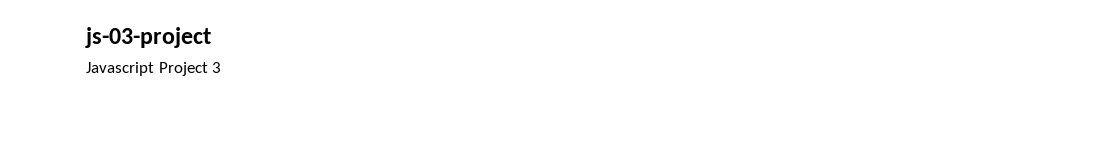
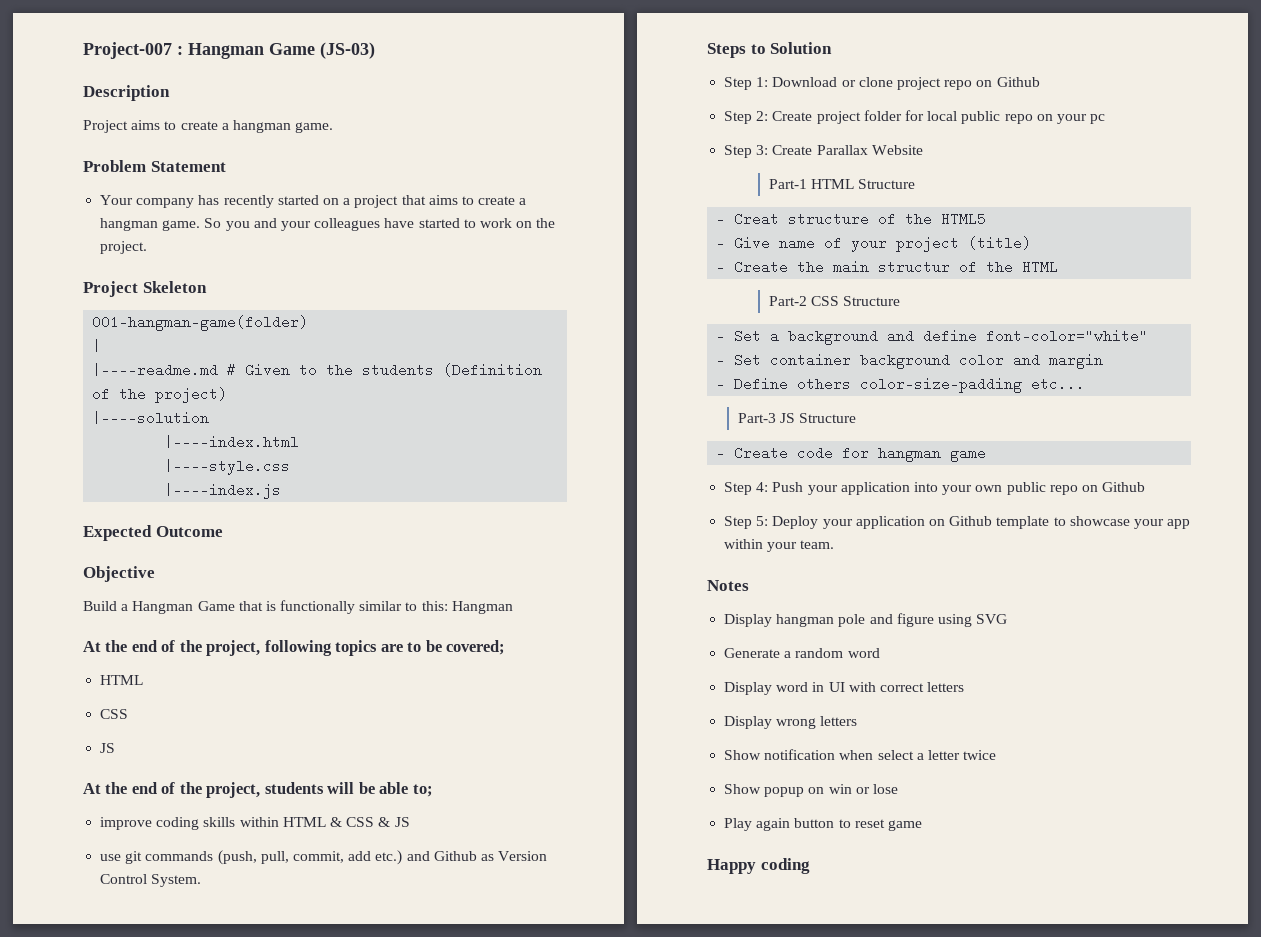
- js-03-project
- Javascript Project 3
+ Project-007 : Hangman Game (JS-03)
+ Description
+ Project aims to create a hangman game.
+ Problem Statement
+ Your company has recently started on a project that aims to create a hangman game. So you and your colleagues have started to work on the project.
+ Project Skeleton
+ 001-hangman-game(folder)
+ |
+ |----readme.md # Given to the students (Definition of the project)
+ |----solution
+ |----index.html
+ |----style.css
+ |----index.js
+ Expected Outcome
+ Objective
+ Build a Hangman Game that is functionally similar to this: Hangman
+ At the end of the project, following topics are to be covered;
+ HTML
+ CSS
+ JS
+ At the end of the project, students will be able to;
+ improve coding skills within HTML & CSS & JS
+ use git commands (push, pull, commit, add etc.) and Github as Version Control System.
+ Steps to Solution
+ Step 1: Download or clone project repo on Github
+ Step 2: Create project folder for local public repo on your pc
+ Step 3: Create Parallax Website
+ Part-1 HTML Structure
+ - Creat structure of the HTML5
+ - Give name of your project (title)
+ - Create the main structur of the HTML
+ Part-2 CSS Structure
+ - Set a background and define font-color="white"
+ - Set container background color and margin
+ - Define others color-size-padding etc...
+ Part-3 JS Structure
+ - Create code for hangman game
+ Step 4: Push your application into your own public repo on Github
+ Step 5: Deploy your application on Github template to showcase your app within your team.
+ Notes
+ Display hangman pole and figure using SVG
+ Generate a random word
+ Display word in UI with correct letters
+ Display wrong letters
+ Show notification when select a letter twice
+ Show popup on win or lose
+ Play again button to reset game
+ Happy coding

